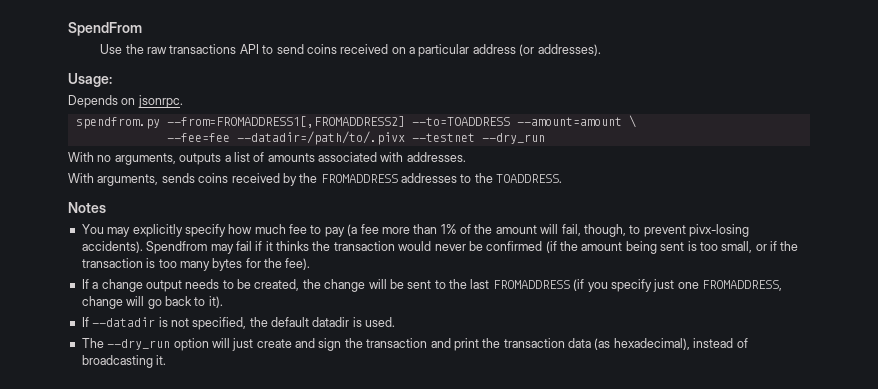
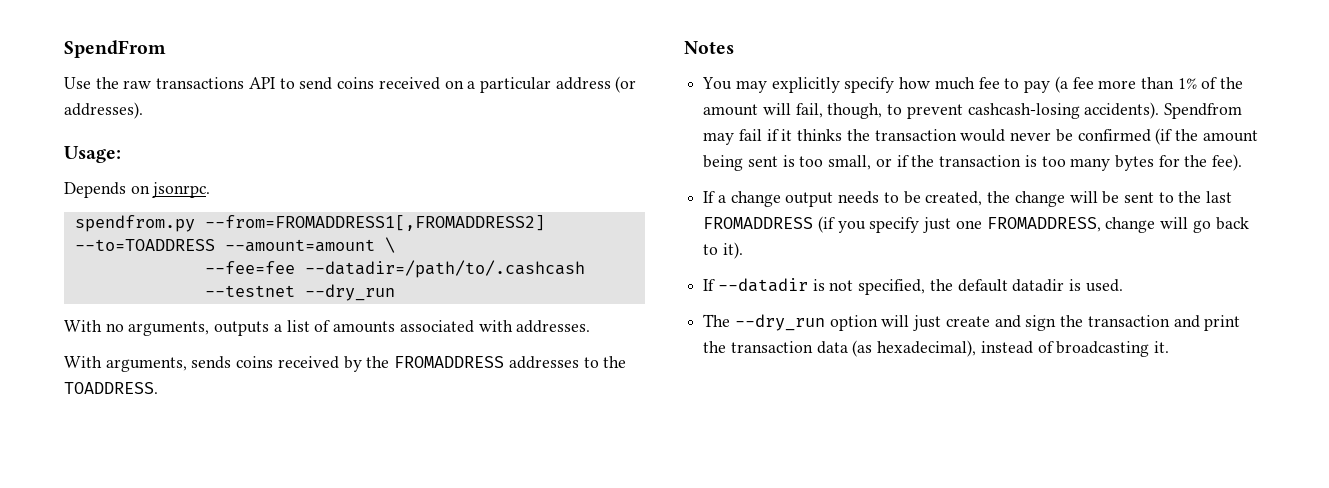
- --fee=fee --datadir=/path/to/.pivx --testnet --dry_run
+ --fee=fee --datadir=/path/to/.cashcash --testnet --dry_run
- You may explicitly specify how much fee to pay (a fee more than 1% of the amount will fail, though, to prevent pivx-losing accidents).
+ You may explicitly specify how much fee to pay (a fee more than 1% of the amount will fail, though, to prevent cashcash-losing accidents).

